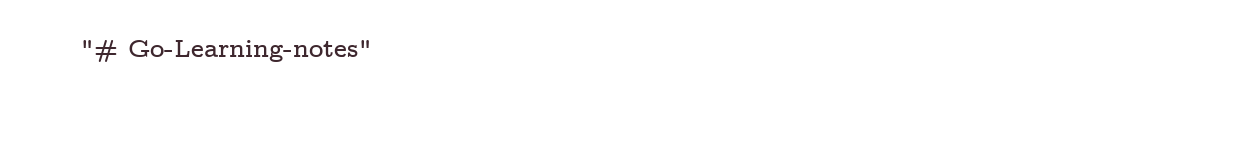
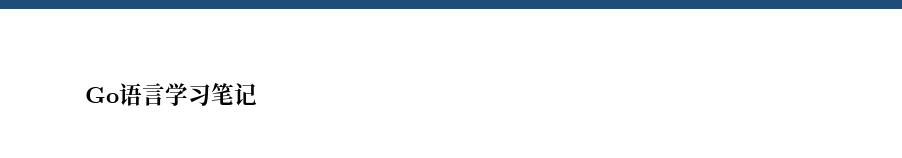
- "# Go-Learning-notes"
+ Go语言学习笔记

